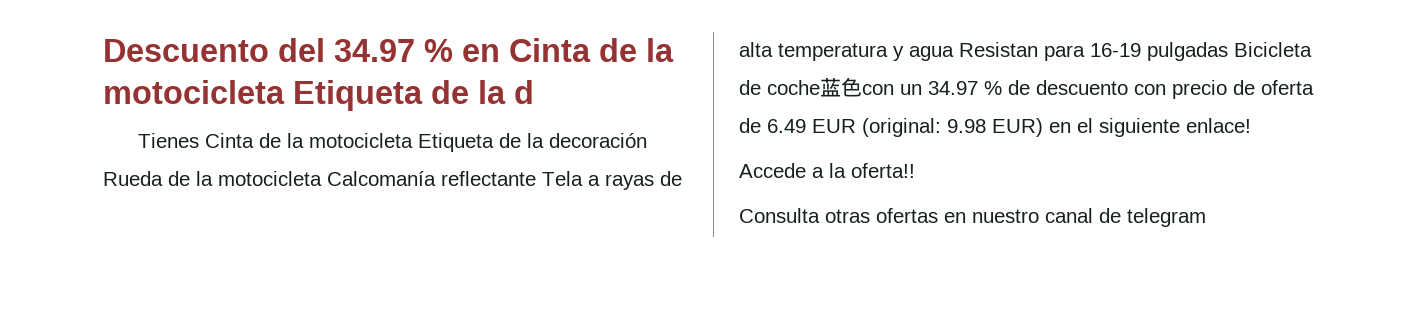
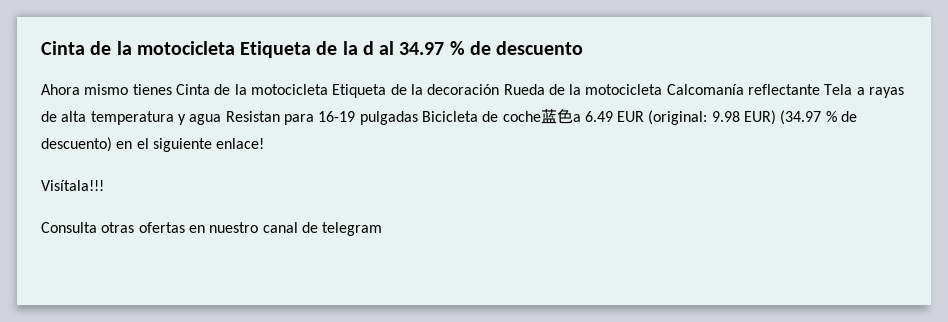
- Descuento del 34.97 % en Cinta de la motocicleta Etiqueta de la d
- Tienes Cinta de la motocicleta Etiqueta de la decoración Rueda de la motocicleta Calcomanía reflectante Tela a rayas de alta temperatura y agua Resistan para 16-19 pulgadas Bicicleta de coche蓝色con un 34.97 % de descuento con precio de oferta de 6.49 EUR (original: 9.98 EUR) en el siguiente enlace!
+ Cinta de la motocicleta Etiqueta de la d al 34.97 % de descuento
+ Ahora mismo tienes Cinta de la motocicleta Etiqueta de la decoración Rueda de la motocicleta Calcomanía reflectante Tela a rayas de alta temperatura y agua Resistan para 16-19 pulgadas Bicicleta de coche蓝色a 6.49 EUR (original: 9.98 EUR) (34.97 % de descuento) en el siguiente enlace!
- Accede a la oferta!!
+ Visítala!!!

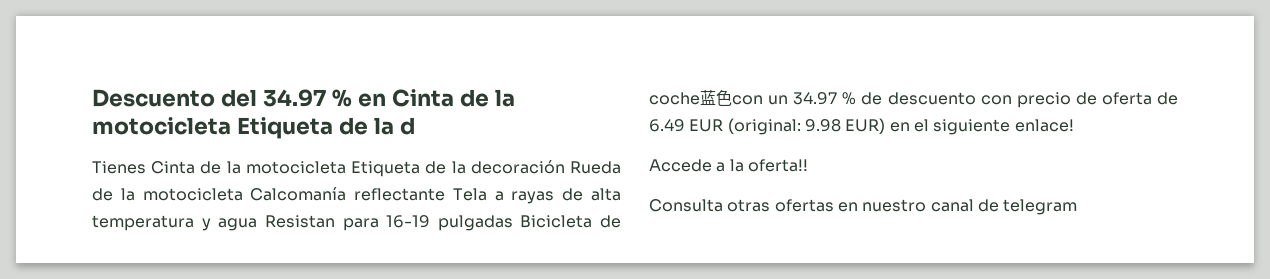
- Cinta de la motocicleta Etiqueta de la d al 34.97 % de descuento
- Ahora mismo tienes Cinta de la motocicleta Etiqueta de la decoración Rueda de la motocicleta Calcomanía reflectante Tela a rayas de alta temperatura y agua Resistan para 16-19 pulgadas Bicicleta de coche蓝色a 6.49 EUR (original: 9.98 EUR) (34.97 % de descuento) en el siguiente enlace!
+ Descuento del 34.97 % en Cinta de la motocicleta Etiqueta de la d
+ Tienes Cinta de la motocicleta Etiqueta de la decoración Rueda de la motocicleta Calcomanía reflectante Tela a rayas de alta temperatura y agua Resistan para 16-19 pulgadas Bicicleta de coche蓝色con un 34.97 % de descuento con precio de oferta de 6.49 EUR (original: 9.98 EUR) en el siguiente enlace!
- Visítala!!!
+ Accede a la oferta!!

